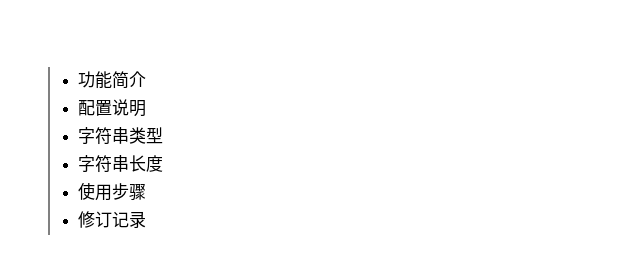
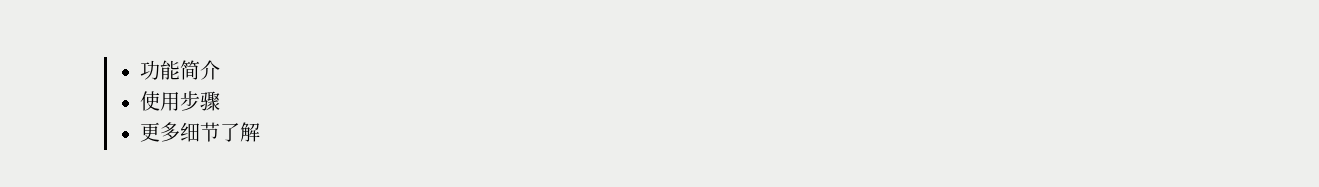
- 配置说明
- 字符串类型
- 字符串长度
- 修订记录
+ 更多细节了解

